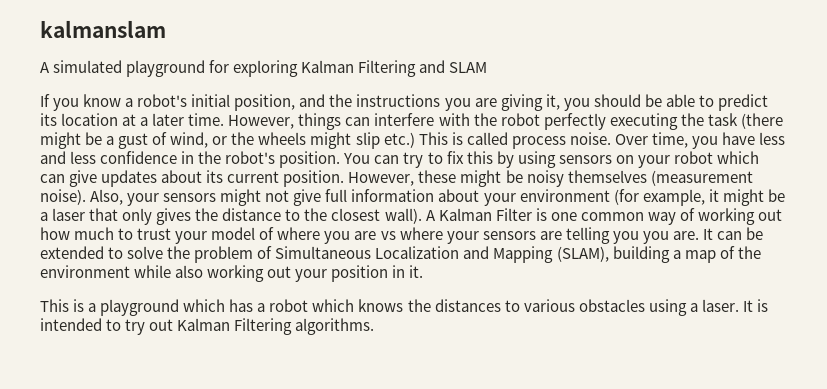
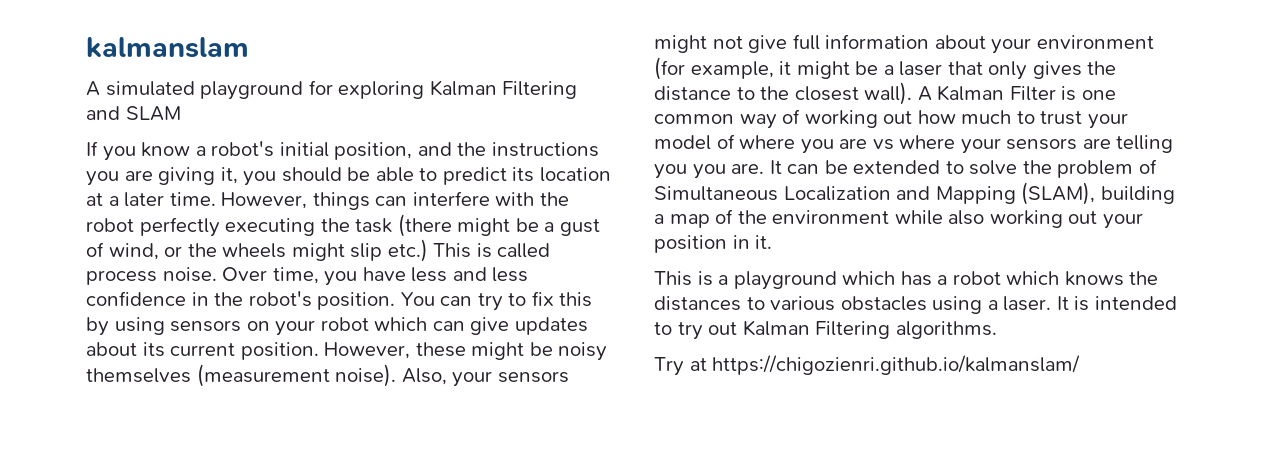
+ Try at https://chigozienri.github.io/kalmanslam/

